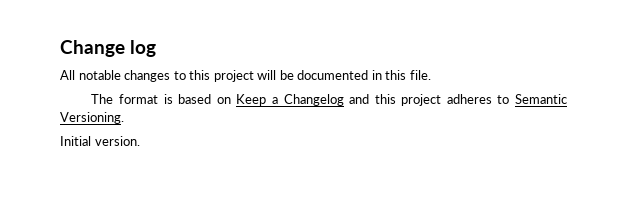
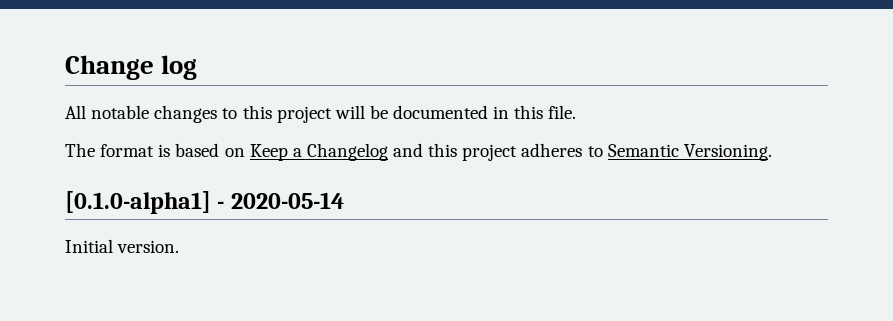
+ [0.1.0-alpha1] - 2020-05-14

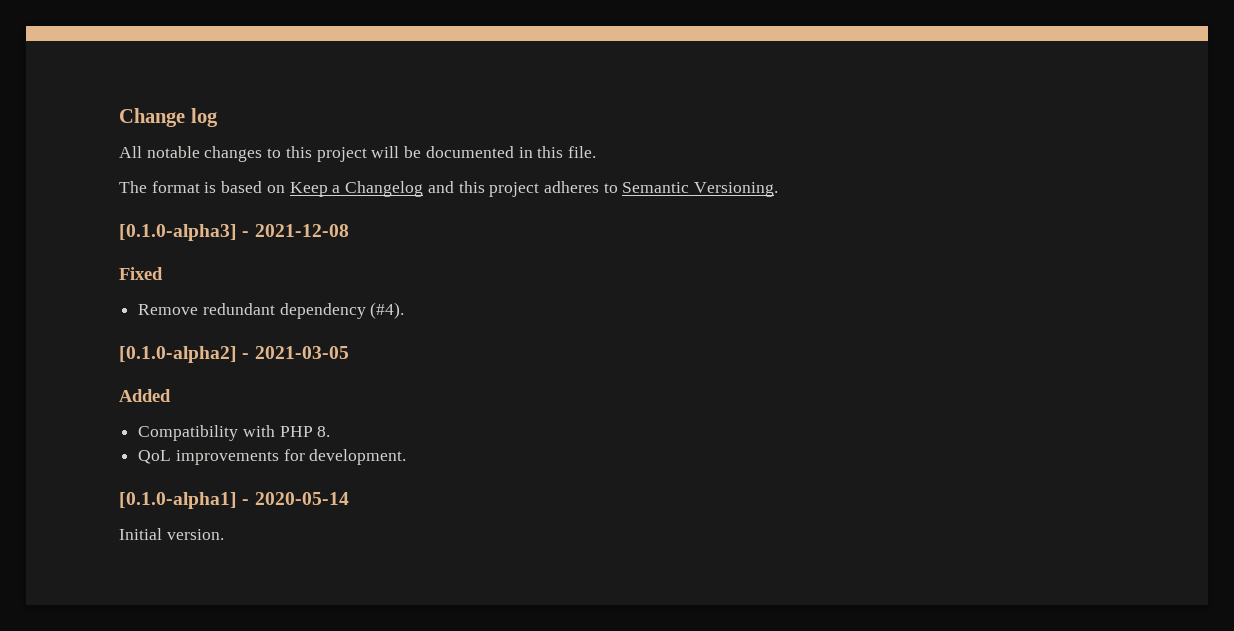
+ [0.1.0-alpha3] - 2021-12-08
+ Fixed
+ Remove redundant dependency (#4).
+ [0.1.0-alpha2] - 2021-03-05
+ Added
+ Compatibility with PHP 8.
+ QoL improvements for development.

